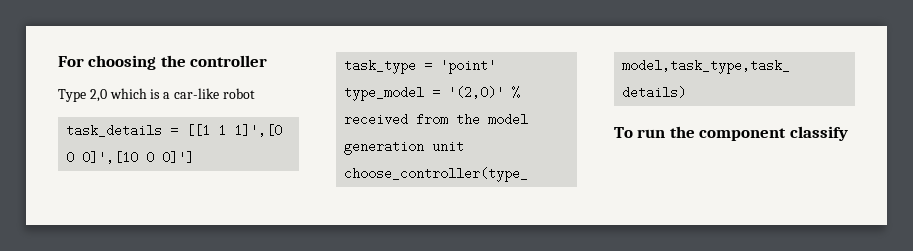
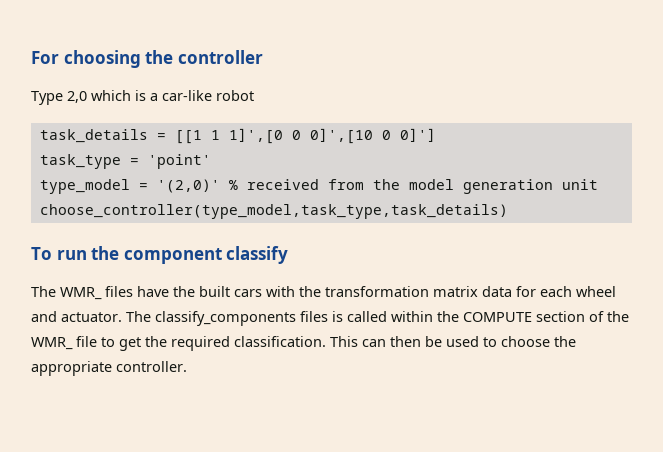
+ The WMR_ files have the built cars with the transformation matrix data for each wheel and actuator. The classify_components files is called within the COMPUTE section of the WMR_ file to get the required classification. This can then be used to choose the appropriate controller.

